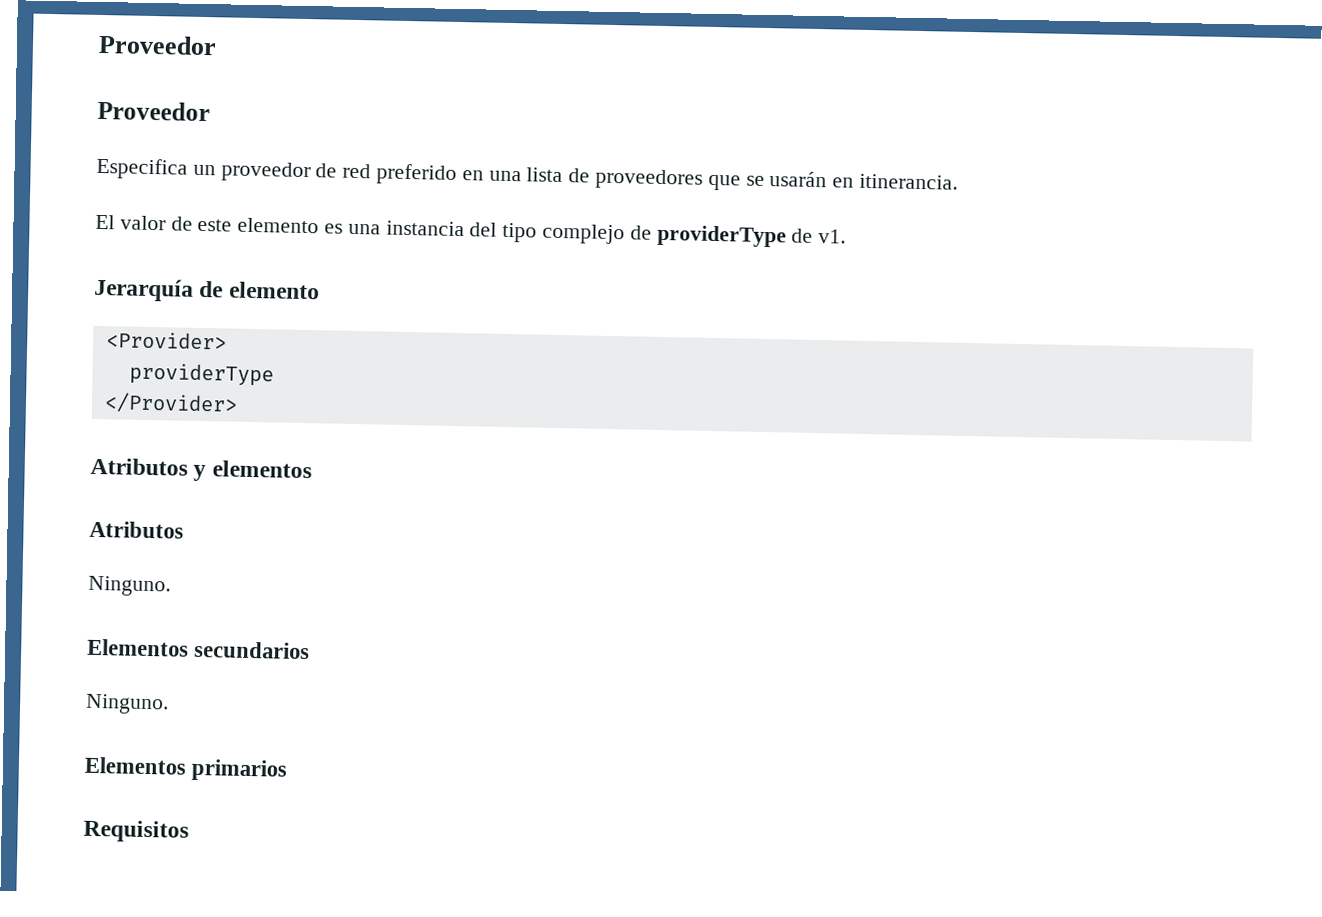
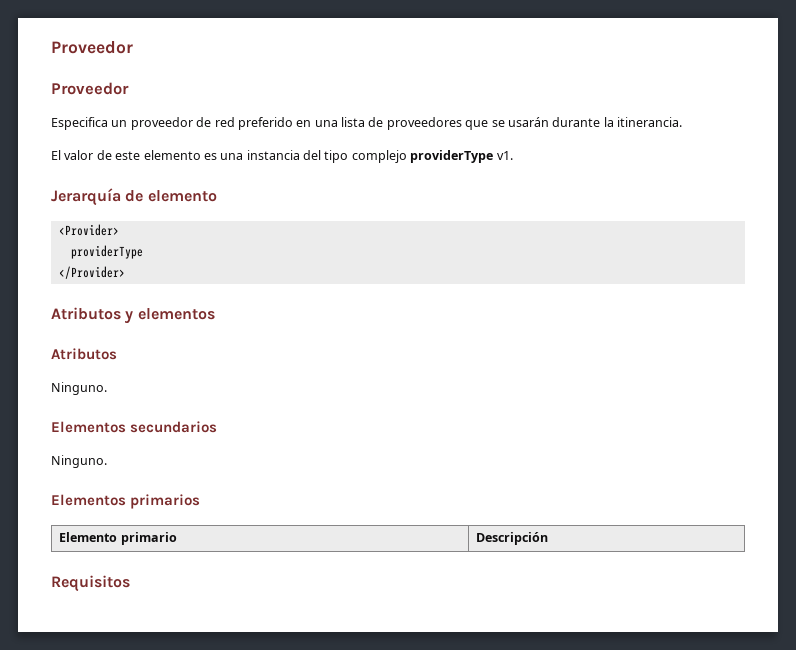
- Especifica un proveedor de red preferido en una lista de proveedores que se usarán en itinerancia.
+ Especifica un proveedor de red preferido en una lista de proveedores que se usarán durante la itinerancia.
- El valor de este elemento es una instancia del tipo complejo de providerType de v1.
+ El valor de este elemento es una instancia del tipo complejo providerType v1.
+ Elemento primario | Descripción

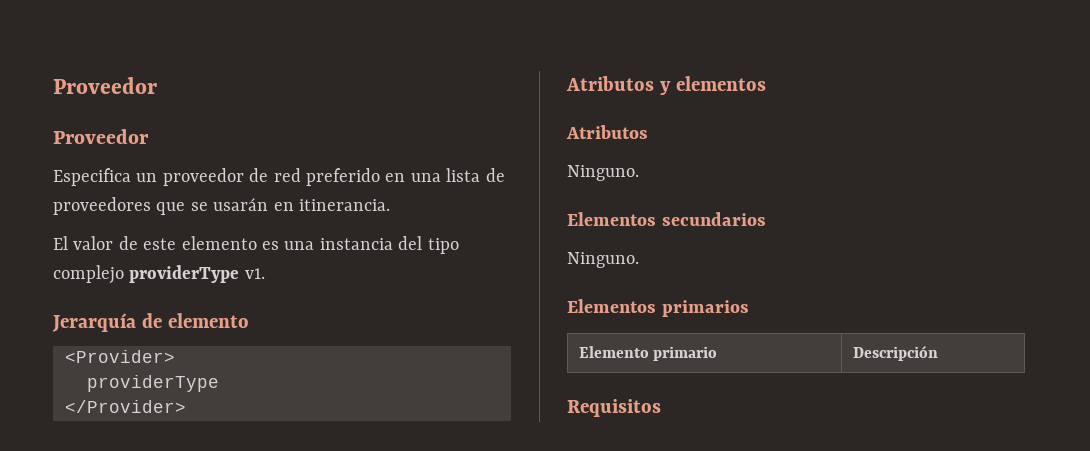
- Especifica un proveedor de red preferido en una lista de proveedores que se usarán durante la itinerancia.
+ Especifica un proveedor de red preferido en una lista de proveedores que se usarán en itinerancia.

